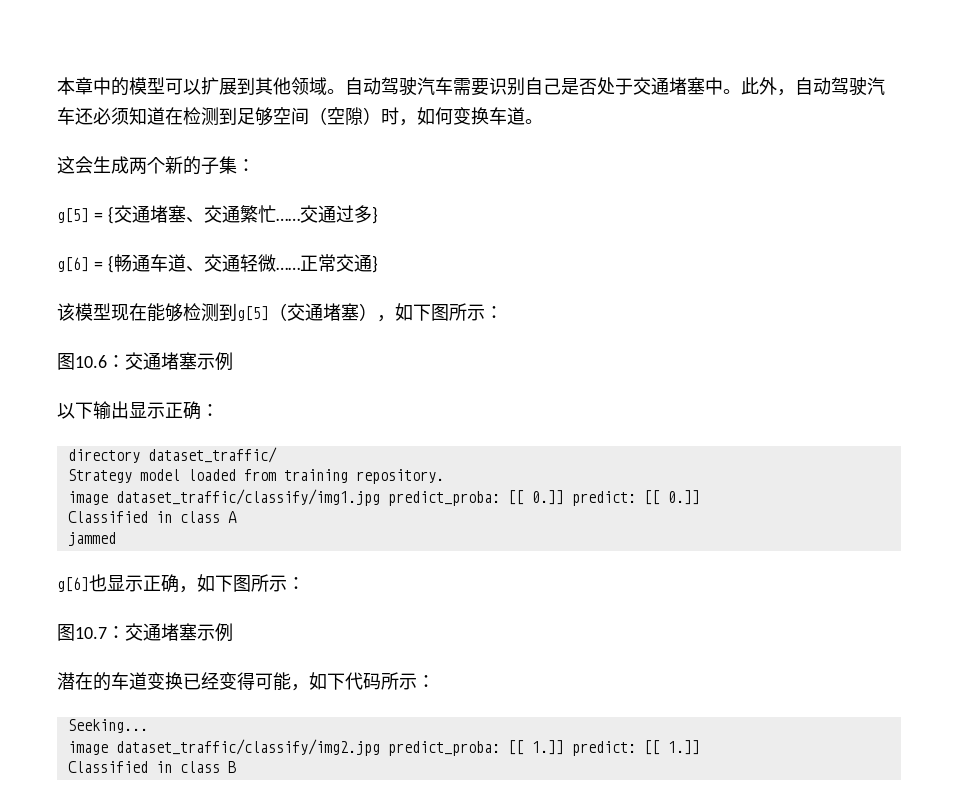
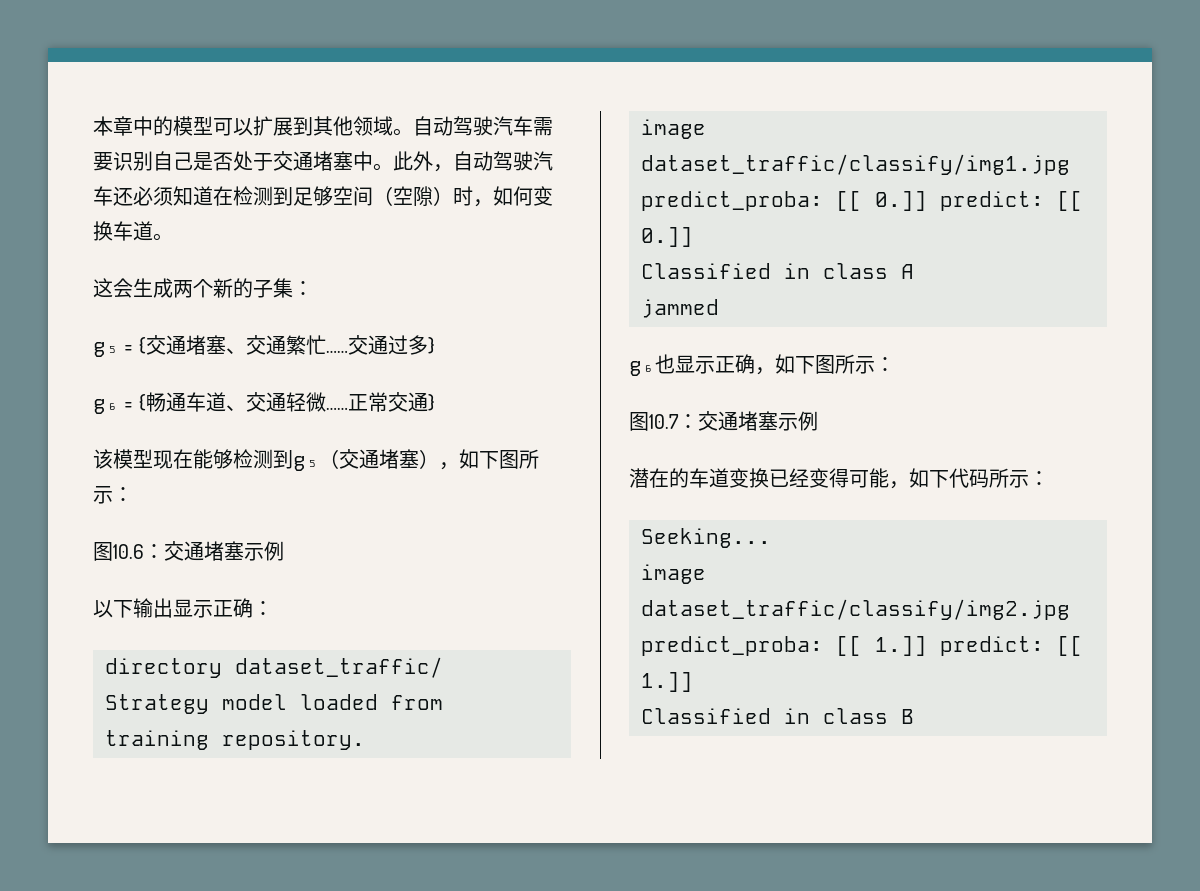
- g[5] = {交通堵塞、交通繁忙……
+ g₅ = {交通堵塞、交通繁忙……
- g[6] = {畅通车道、交通轻微……
+ g₆ = {畅通车道、交通轻微……
- 该模型现在能够检测到g[5]（交通堵塞），如下图所示：
+ 该模型现在能够检测到g₅（交通堵塞），如下图所示：
- g[6]也显示正确，如下图所示：
+ g₆也显示正确，如下图所示：

